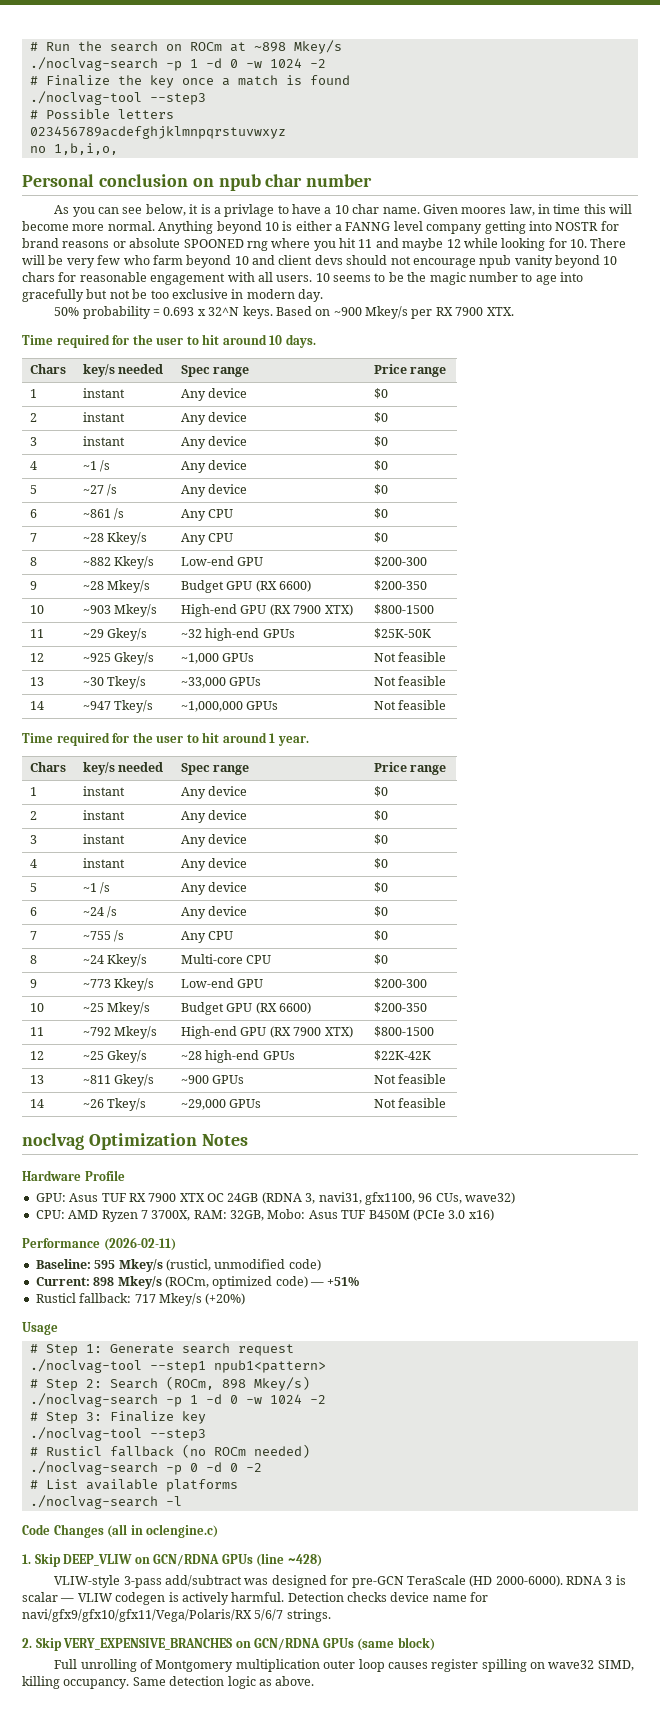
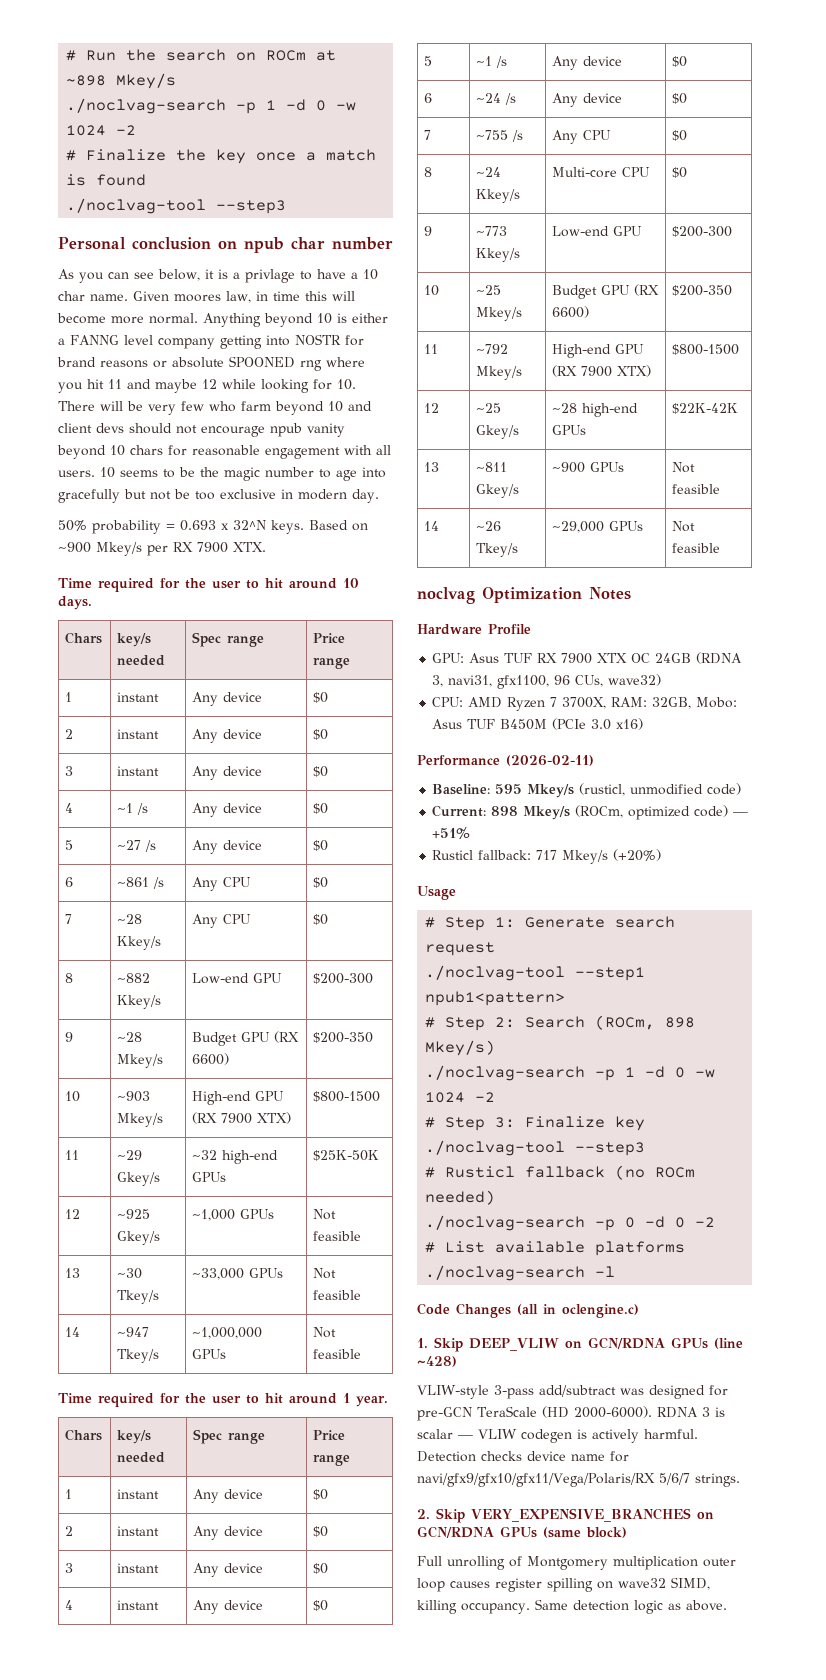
- # Possible letters
- 023456789acdefghjklmnpqrstuvwxyz
- no 1,b,i,o,

